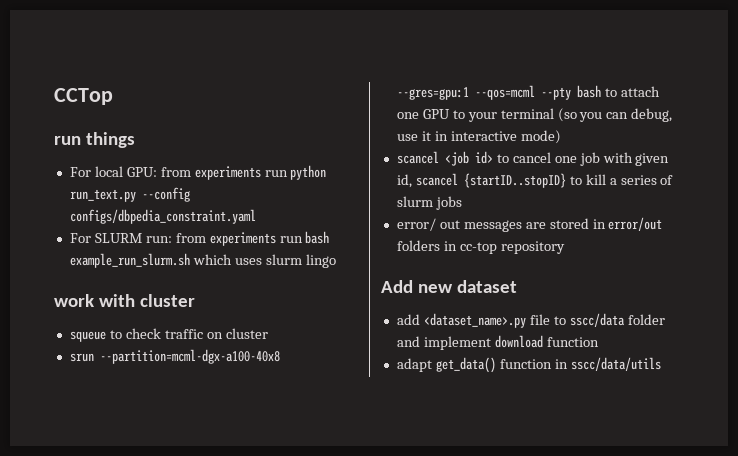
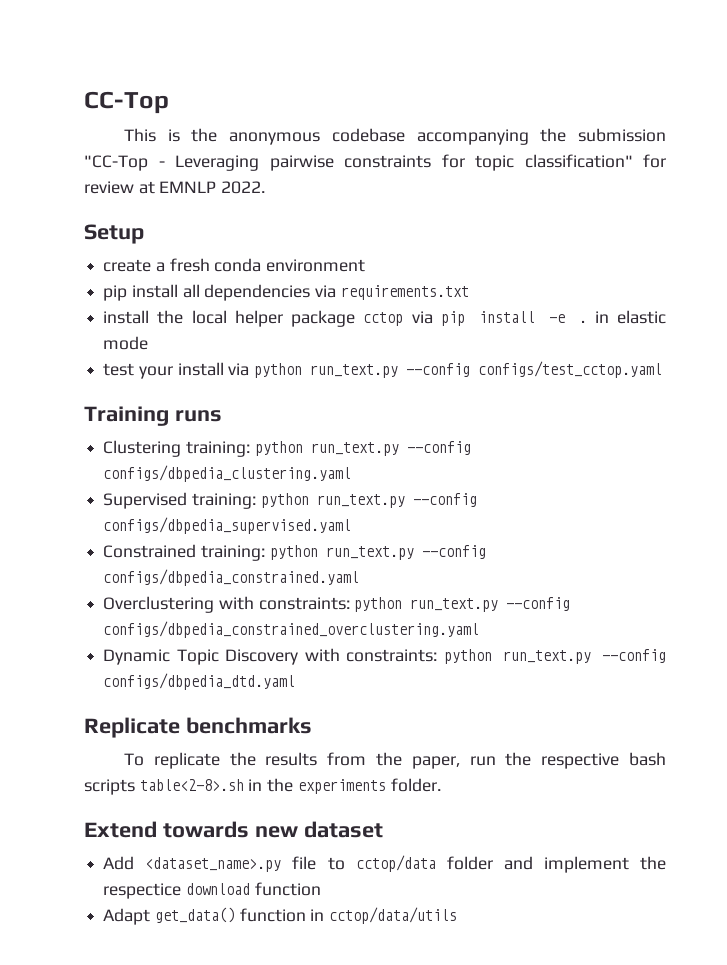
- CCTop
- run things
- For local GPU: from experiments run python run_text.py --config configs/dbpedia_constraint.yaml
- For SLURM run: from experiments run bash example_run_slurm.sh which uses slurm lingo
- work with cluster
- squeue to check traffic on cluster
- srun --partition=mcml-dgx-a100-40x8 --gres=gpu:1 --qos=mcml --pty bash to attach one GPU to your terminal (so you can debug, use it in interactive mode)
- scancel <job id> to cancel one job with given id, scancel {startID..stopID} to kill a series of slurm jobs
- error/ out messages are stored in error/out folders in cc-top repository
- Add new dataset
+ CC-Top
+ This is the anonymous codebase accompanying the submission "CC-Top - Leveraging pairwise constraints for topic classification" for review at EMNLP 2022.
+ Setup
+ create a fresh conda environment
+ pip install all dependencies via requirements.txt
+ install the local helper package cctop via pip install -e . in elastic mode
+ test your install via python run_text.py --config configs/test_cctop.yaml
+ Training runs
+ Clustering training: python run_text.py --config configs/dbpedia_clustering.yaml
+ Supervised training: python run_text.py --config configs/dbpedia_supervised.yaml
+ Constrained training: python run_text.py --config configs/dbpedia_constrained.yaml
+ Overclustering with constraints: python run_text.py --config configs/dbpedia_constrained_overclustering.yaml
+ Dynamic Topic Discovery with constraints: python run_text.py --config configs/dbpedia_dtd.yaml
+ Replicate benchmarks
+ To replicate the results from the paper, run the respective bash scripts table<2-8>.sh in the experiments folder.
+ Extend towards new dataset
- add <dataset_name>.py file to sscc/data folder and implement download function
+ Add <dataset_name>.py file to cctop/data folder and implement the respectice download function
- adapt get_data() function in sscc/data/utils
+ Adapt get_data() function in cctop/data/utils

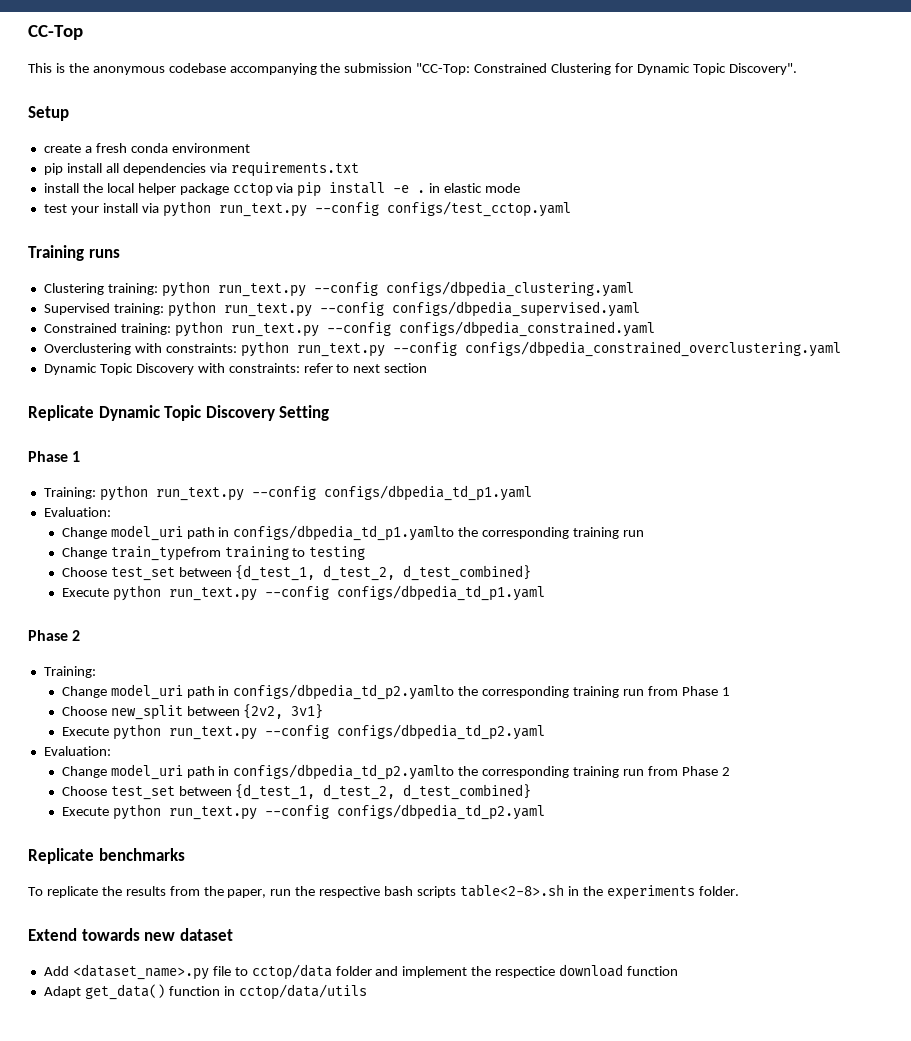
- This is the anonymous codebase accompanying the submission "CC-Top - Leveraging pairwise constraints for topic classification" for review at EMNLP 2022.
+ This is the anonymous codebase accompanying the submission "CC-Top: Constrained Clustering for Dynamic Topic Discovery".
- Dynamic Topic Discovery with constraints: python run_text.py --config configs/dbpedia_dtd.yaml
+ Dynamic Topic Discovery with constraints: refer to next section
+ Replicate Dynamic Topic Discovery Setting
+ Phase 1
+ Training: python run_text.py --config configs/dbpedia_td_p1.yaml
+ Evaluation:
+ Change model_uri path in configs/dbpedia_td_p1.yamlto the corresponding training run
+ Change train_typefrom training to testing
+ Choose test_set between {d_test_1, d_test_2, d_test_combined}
+ Execute python run_text.py --config configs/dbpedia_td_p1.yaml
+ Phase 2
+ Training:
+ Change model_uri path in configs/dbpedia_td_p2.yamlto the corresponding training run from Phase 1
+ Choose new_split between {2v2, 3v1}
+ Execute python run_text.py --config configs/dbpedia_td_p2.yaml
+ Evaluation:
+ Change model_uri path in configs/dbpedia_td_p2.yamlto the corresponding training run from Phase 2
+ Choose test_set between {d_test_1, d_test_2, d_test_combined}
+ Execute python run_text.py --config configs/dbpedia_td_p2.yaml

